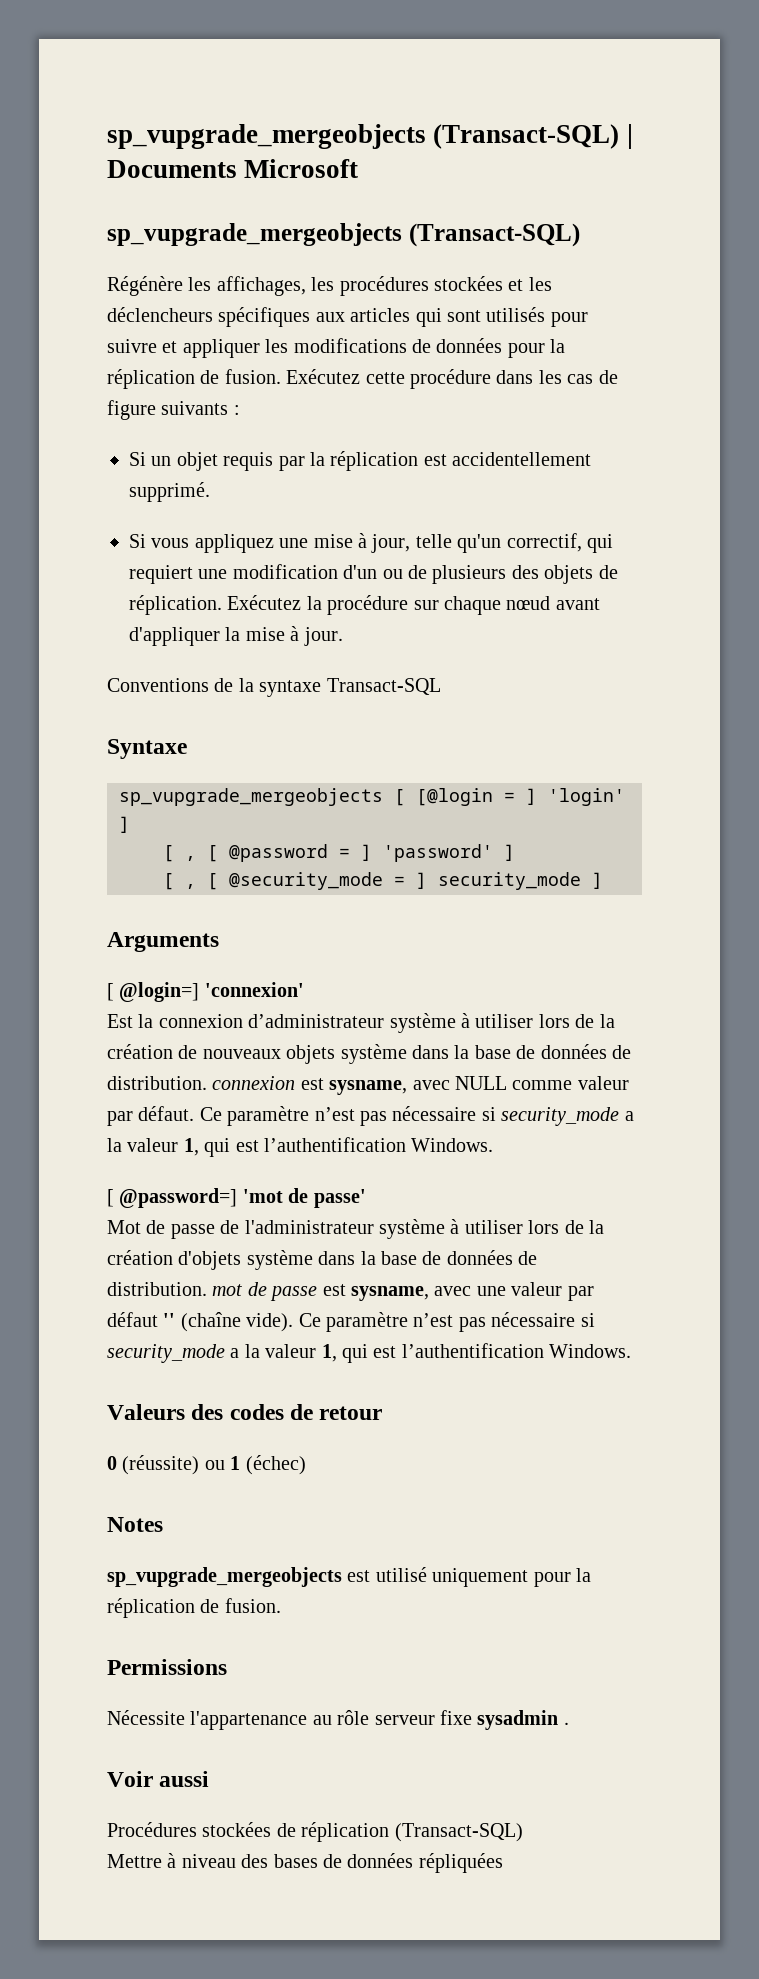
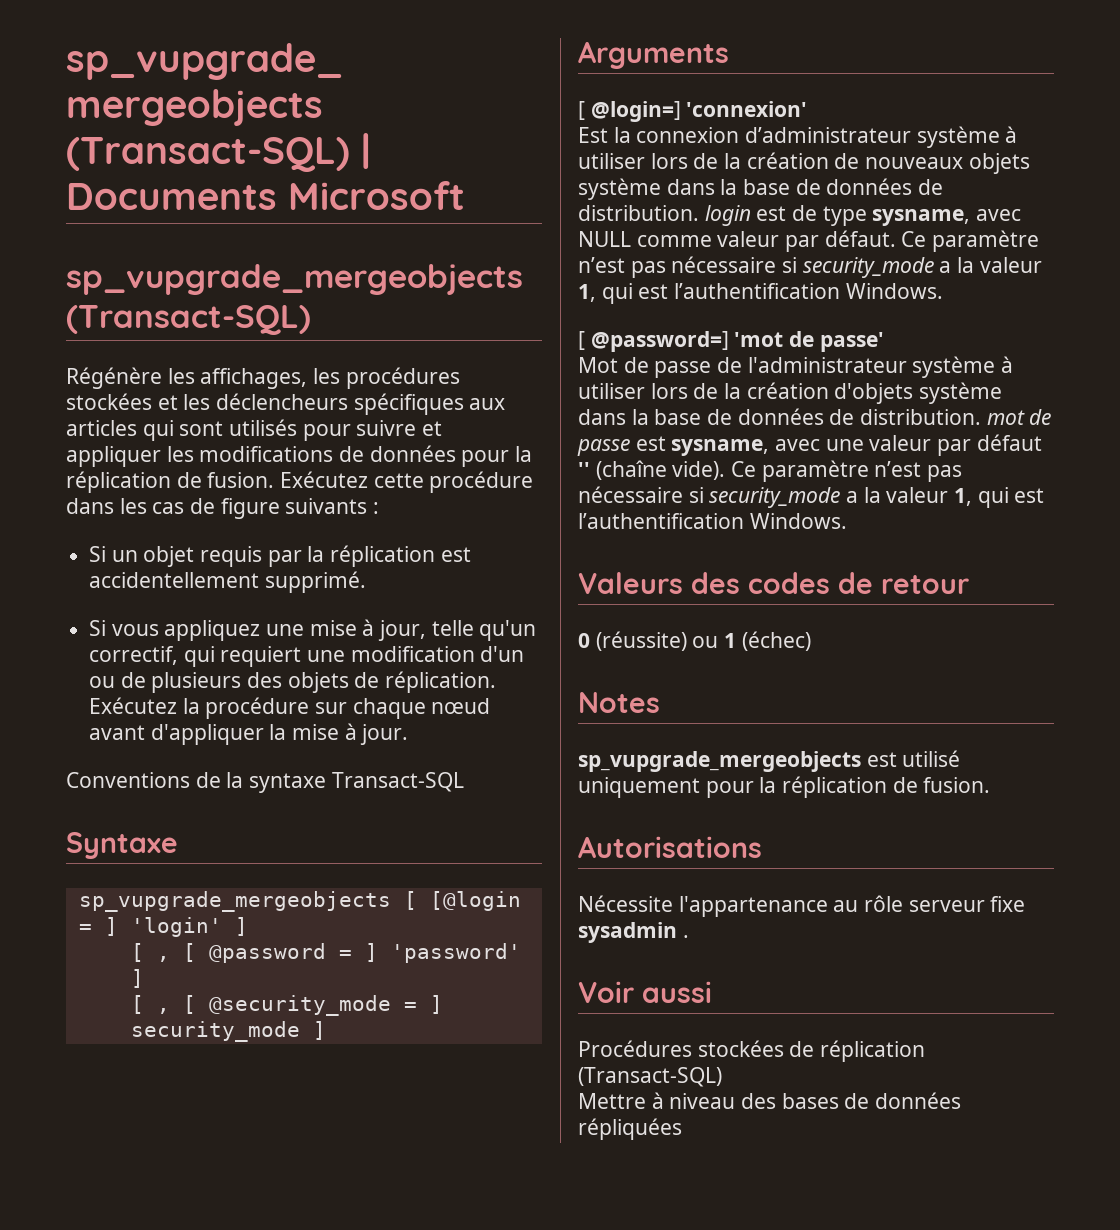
- Est la connexion d’administrateur système à utiliser lors de la création de nouveaux objets système dans la base de données de distribution. connexion est sysname, avec NULL comme valeur par défaut.
+ Est la connexion d’administrateur système à utiliser lors de la création de nouveaux objets système dans la base de données de distribution. login est de type sysname, avec NULL comme valeur par défaut.
- Permissions
+ Autorisations

